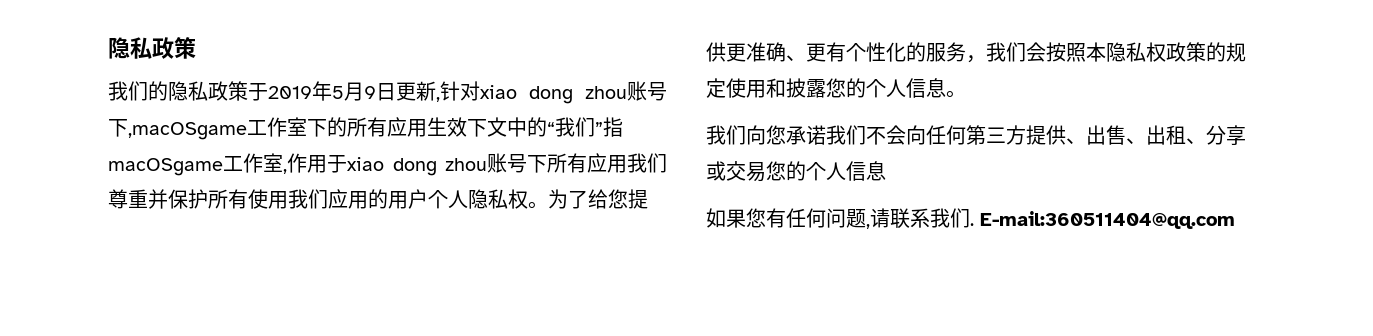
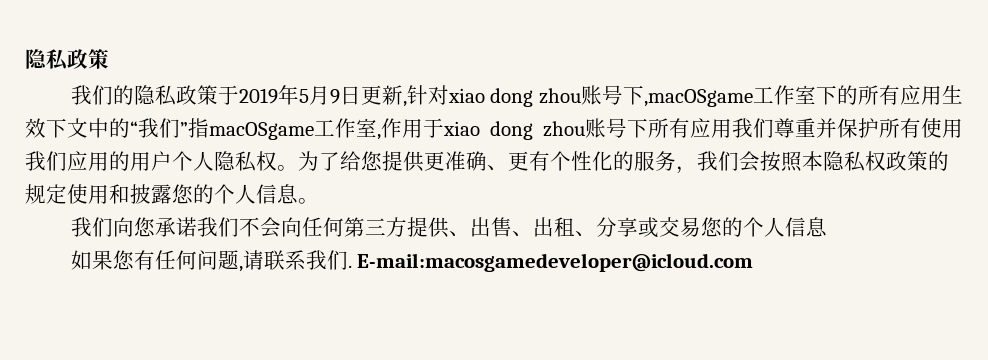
- E-mail:360511404@qq.com
+ E-mail:macosgamedeveloper@icloud.com

